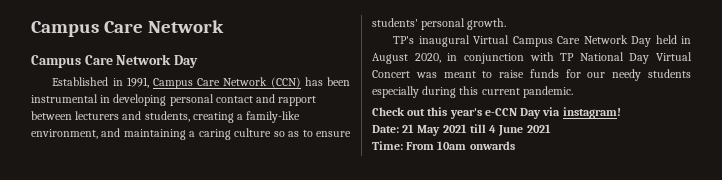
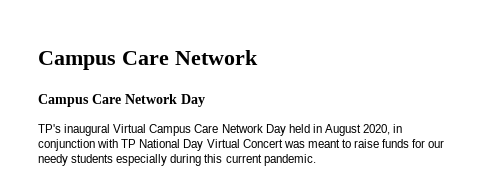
- Established in 1991, Campus Care Network (CCN) has been instrumental in developing personal contact and rapport between lecturers and students, creating a family-like environment, and maintaining a caring culture so as to ensure students' personal growth.
- Check out this year's e-CCN Day via instagram!
- Date: 21 May 2021 till 4 June 2021
- Time: From 10am onwards

